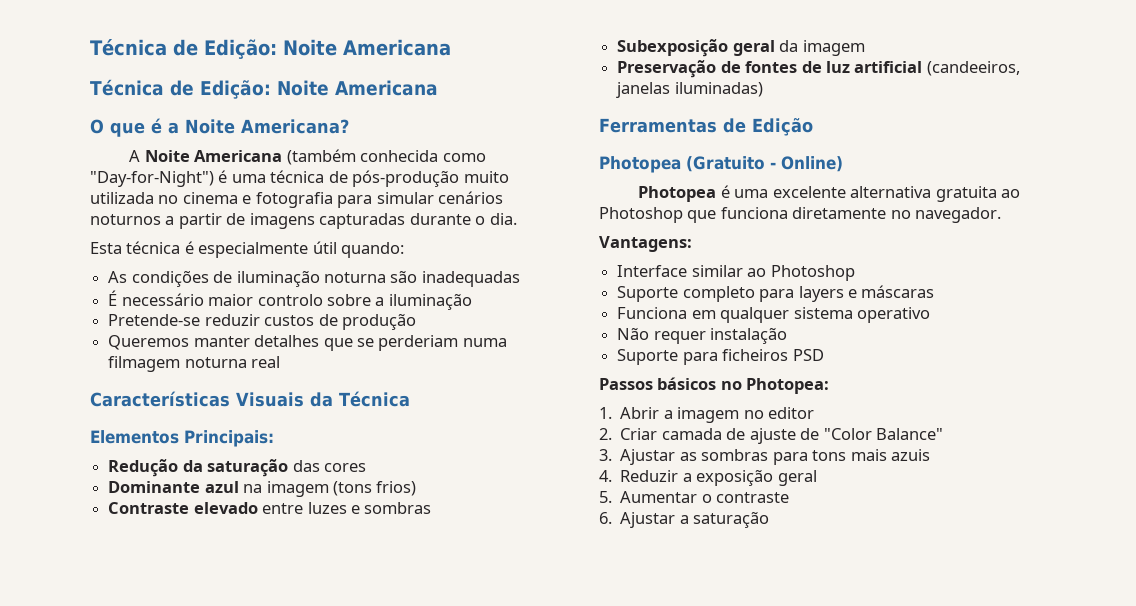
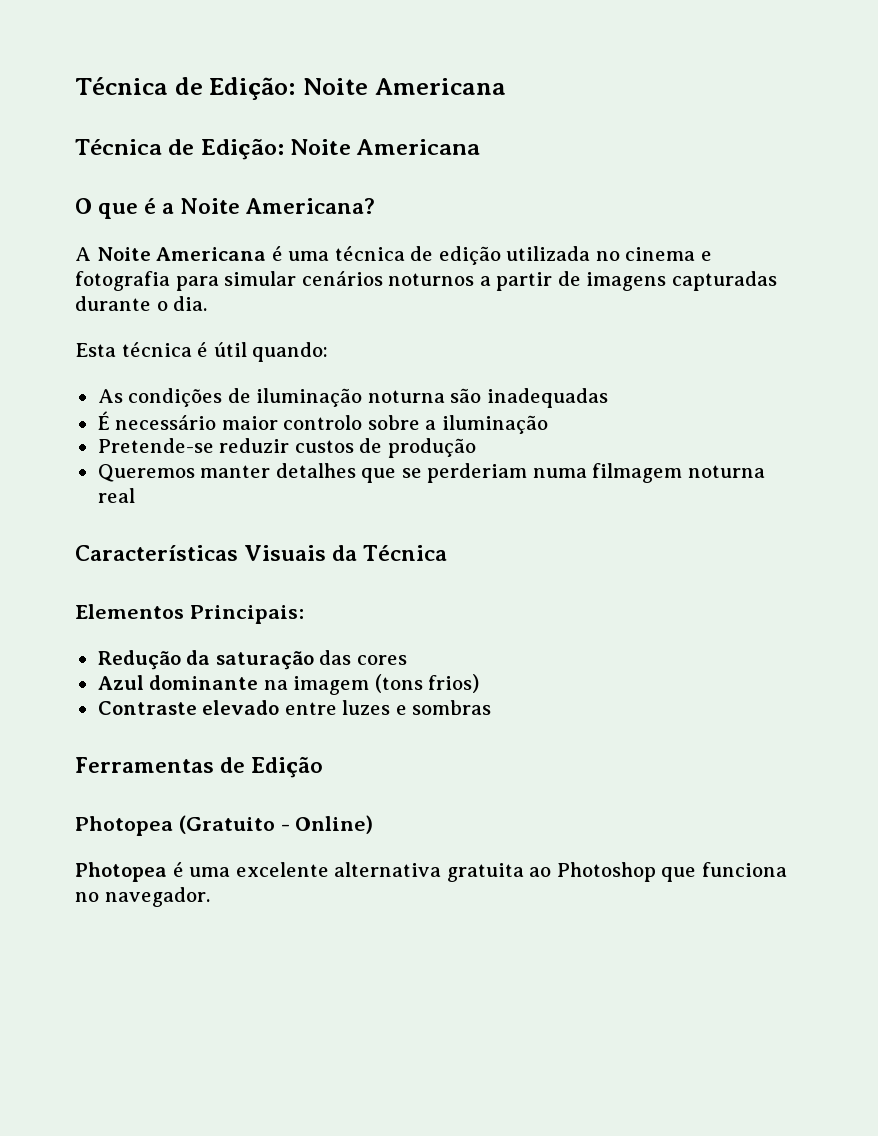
- A Noite Americana (também conhecida como "Day-for-Night") é uma técnica de pós-produção muito utilizada no cinema e fotografia para simular cenários noturnos a partir de imagens capturadas durante o dia.
+ A Noite Americana é uma técnica de edição utilizada no cinema e fotografia para simular cenários noturnos a partir de imagens capturadas durante o dia.
- Esta técnica é especialmente útil quando:
+ Esta técnica é útil quando:
- Dominante azul na imagem (tons frios)
+ Azul dominante na imagem (tons frios)
- Subexposição geral da imagem
- Preservação de fontes de luz artificial (candeeiros, janelas iluminadas)
- Photopea é uma excelente alternativa gratuita ao Photoshop que funciona diretamente no navegador.
+ Photopea é uma excelente alternativa gratuita ao Photoshop que funciona no navegador.
- Vantagens:
- Interface similar ao Photoshop
- Suporte completo para layers e máscaras
- Funciona em qualquer sistema operativo
- Não requer instalação
- Suporte para ficheiros PSD
- Passos básicos no Photopea:
- 1. Abrir a imagem no editor
- 2. Criar camada de ajuste de "Color Balance"
- 3. Ajustar as sombras para tons mais azuis
- 4. Reduzir a exposição geral
- 5. Aumentar o contraste
- 6. Ajustar a saturação

